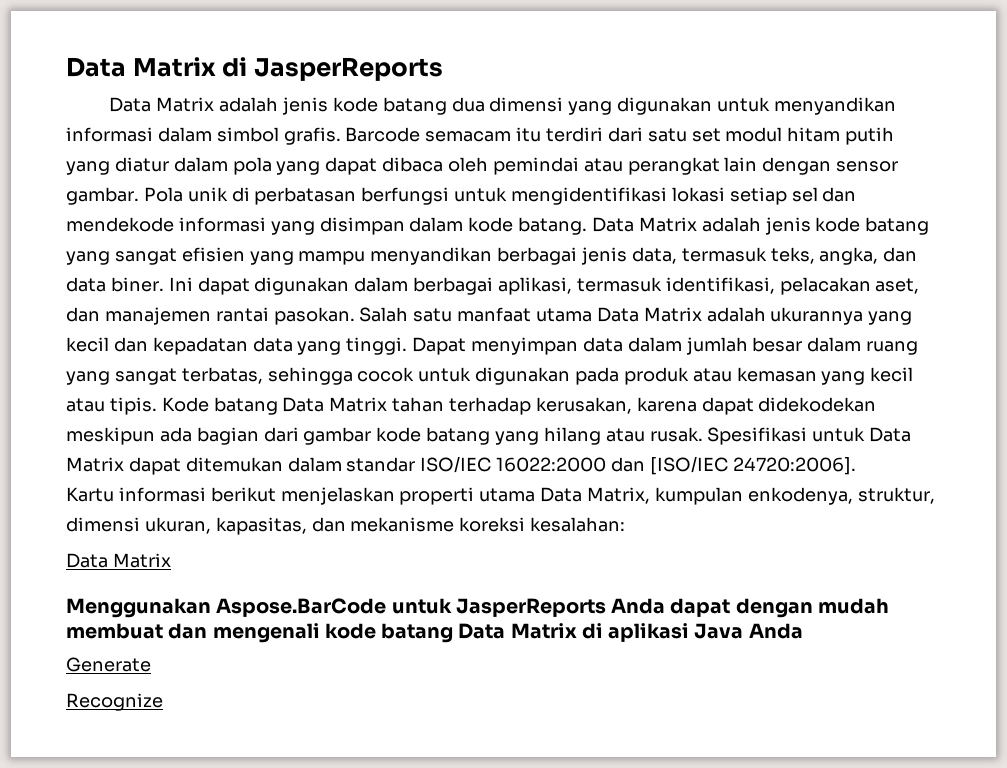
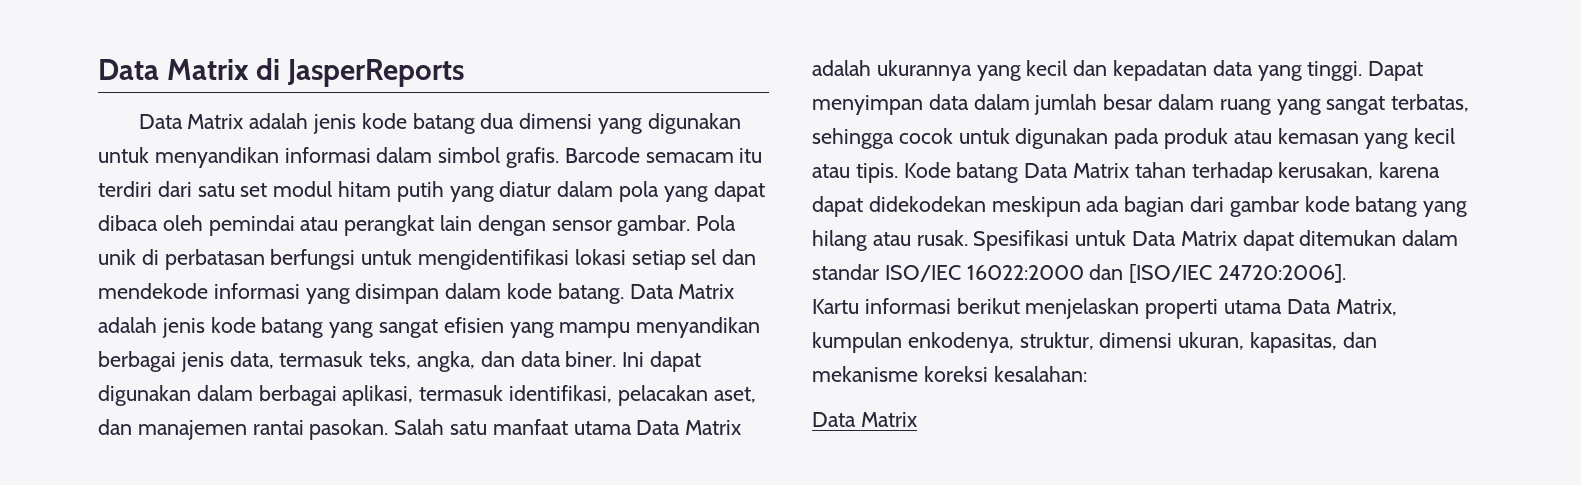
- Menggunakan Aspose.BarCode untuk JasperReports Anda dapat dengan mudah membuat dan mengenali kode batang Data Matrix di aplikasi Java Anda
- Generate
- Recognize

